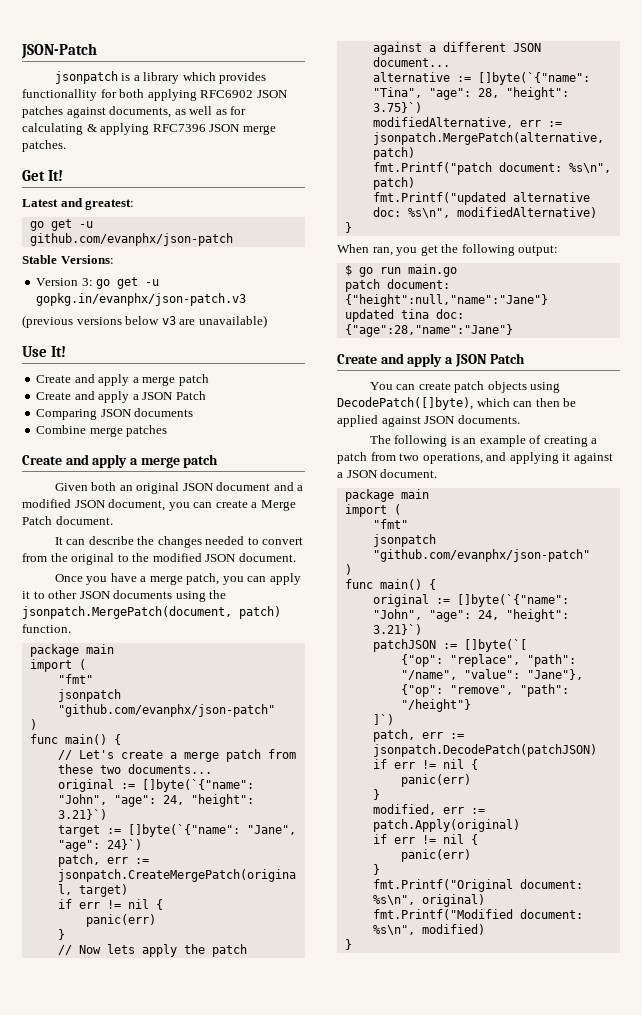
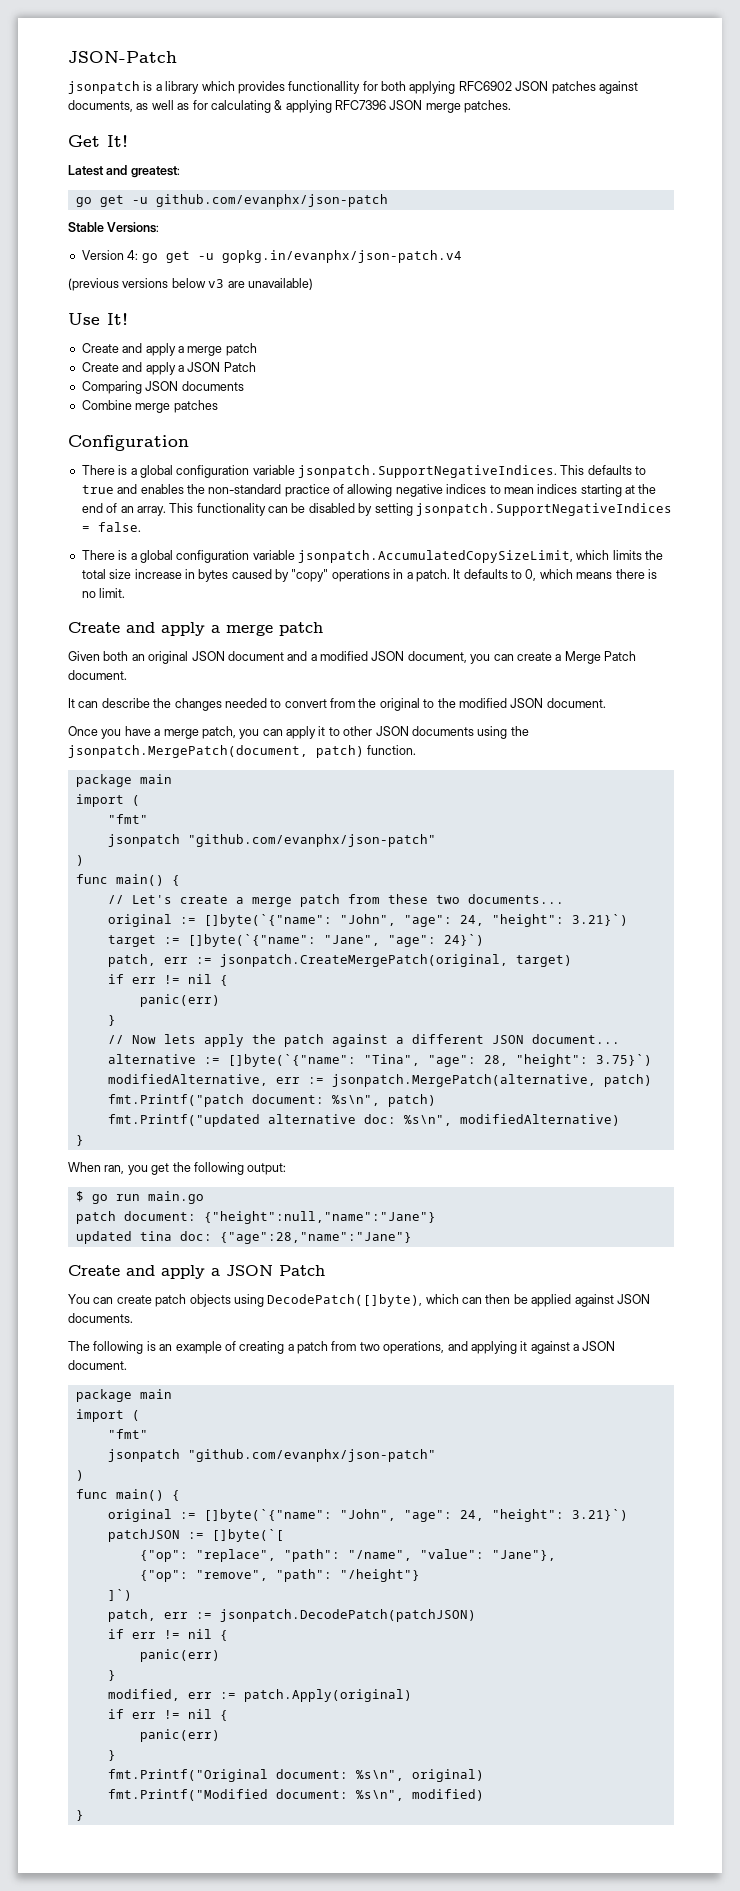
- Version 3: go get -u gopkg.in/evanphx/json-patch.v3
+ Version 4: go get -u gopkg.in/evanphx/json-patch.v4
+ Configuration
+ There is a global configuration variable jsonpatch.SupportNegativeIndices. This defaults to true and enables the non-standard practice of allowing negative indices to mean indices starting at the end of an array. This functionality can be disabled by setting jsonpatch.SupportNegativeIndices = false.
+ There is a global configuration variable jsonpatch.AccumulatedCopySizeLimit, which limits the total size increase in bytes caused by "copy" operations in a patch. It defaults to 0, which means there is no limit.

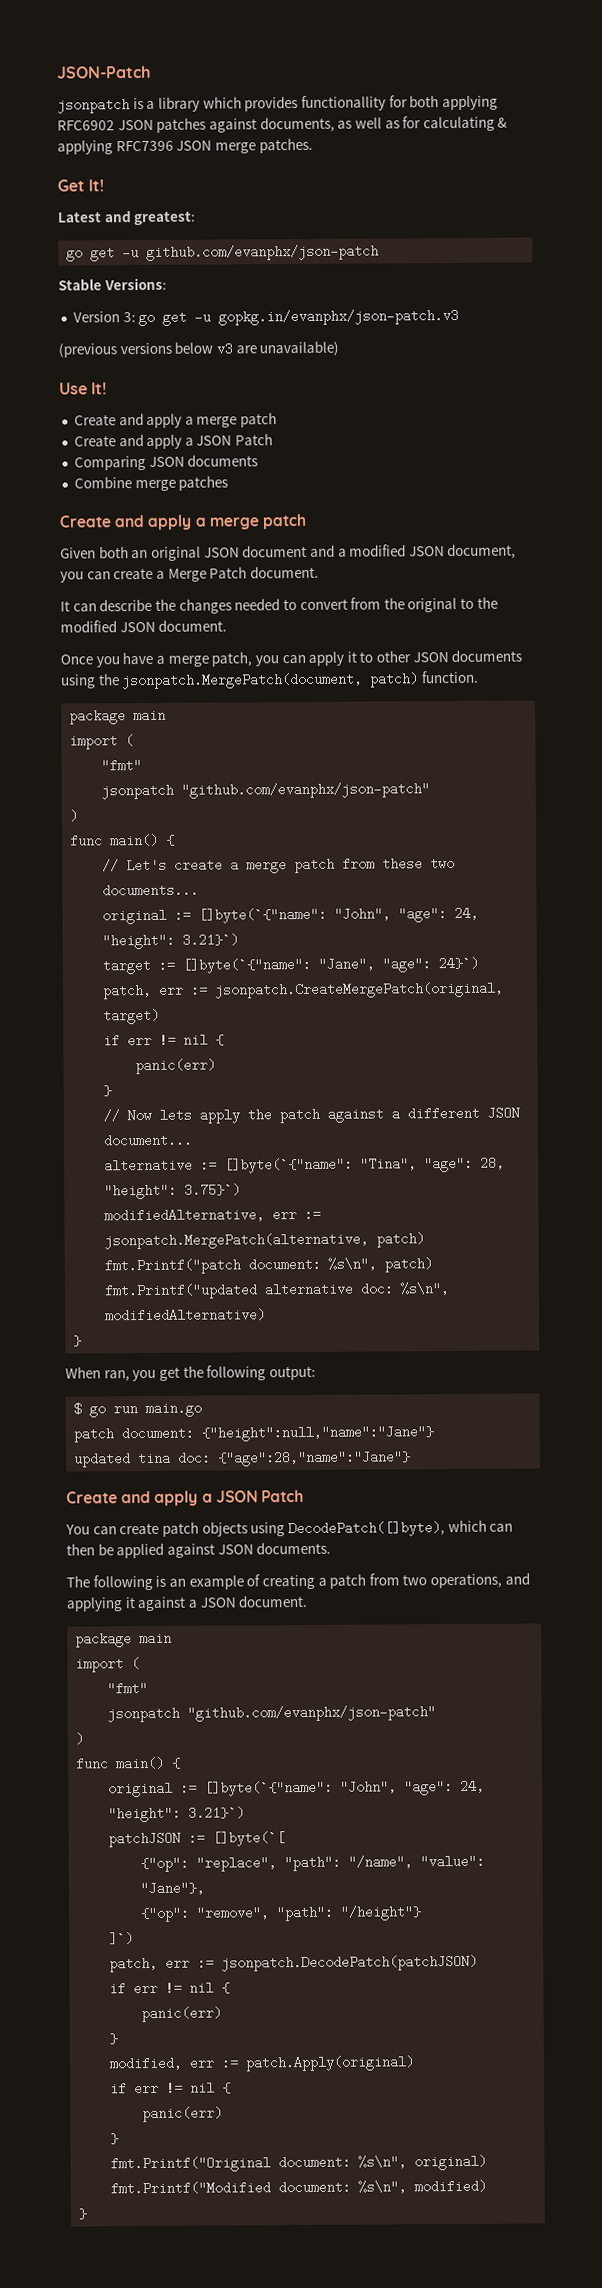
- Version 4: go get -u gopkg.in/evanphx/json-patch.v4
+ Version 3: go get -u gopkg.in/evanphx/json-patch.v3
- Configuration
- There is a global configuration variable jsonpatch.SupportNegativeIndices. This defaults to true and enables the non-standard practice of allowing negative indices to mean indices starting at the end of an array. This functionality can be disabled by setting jsonpatch.SupportNegativeIndices = false.
- There is a global configuration variable jsonpatch.AccumulatedCopySizeLimit, which limits the total size increase in bytes caused by "copy" operations in a patch. It defaults to 0, which means there is no limit.

